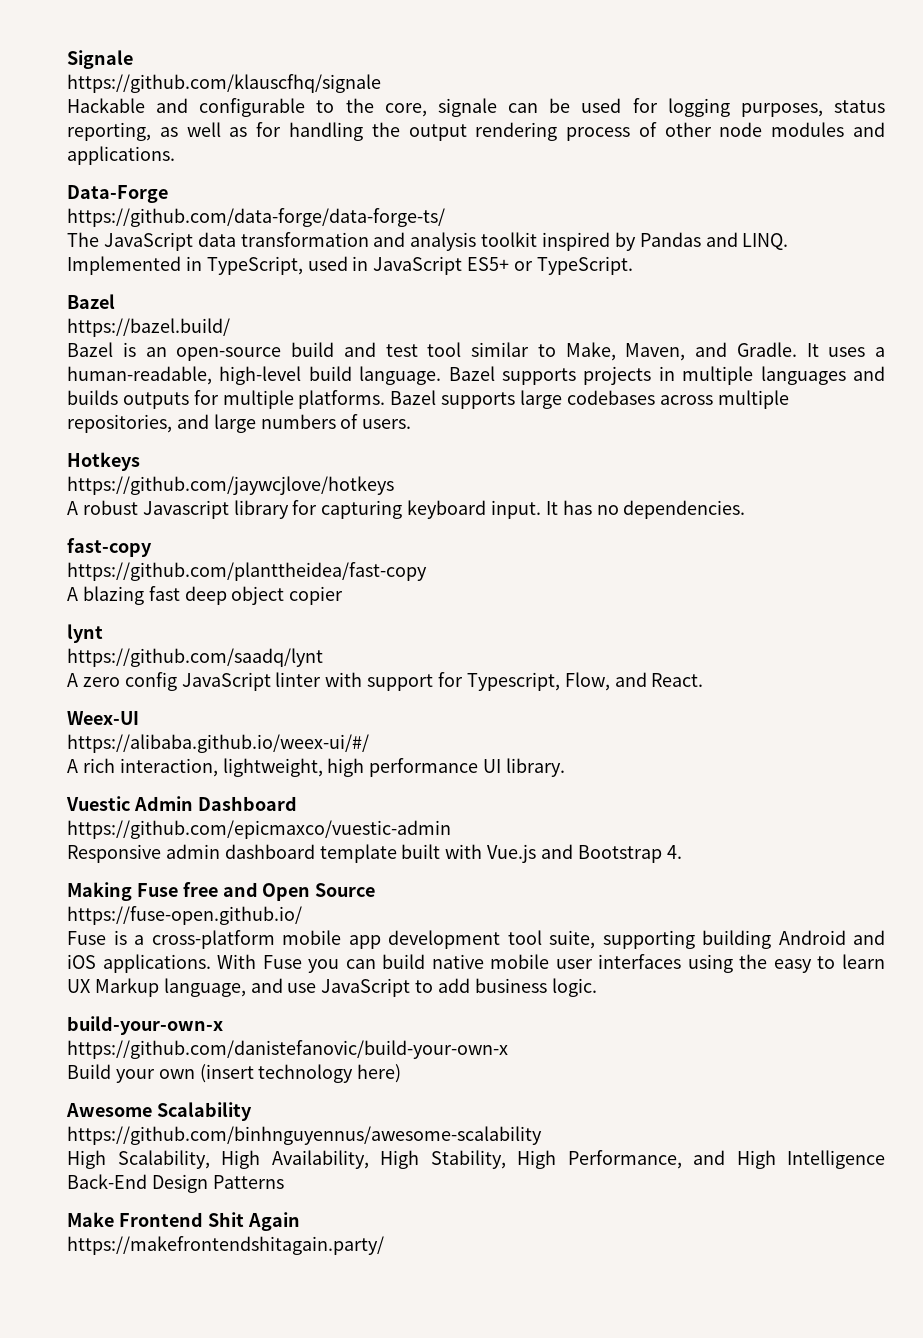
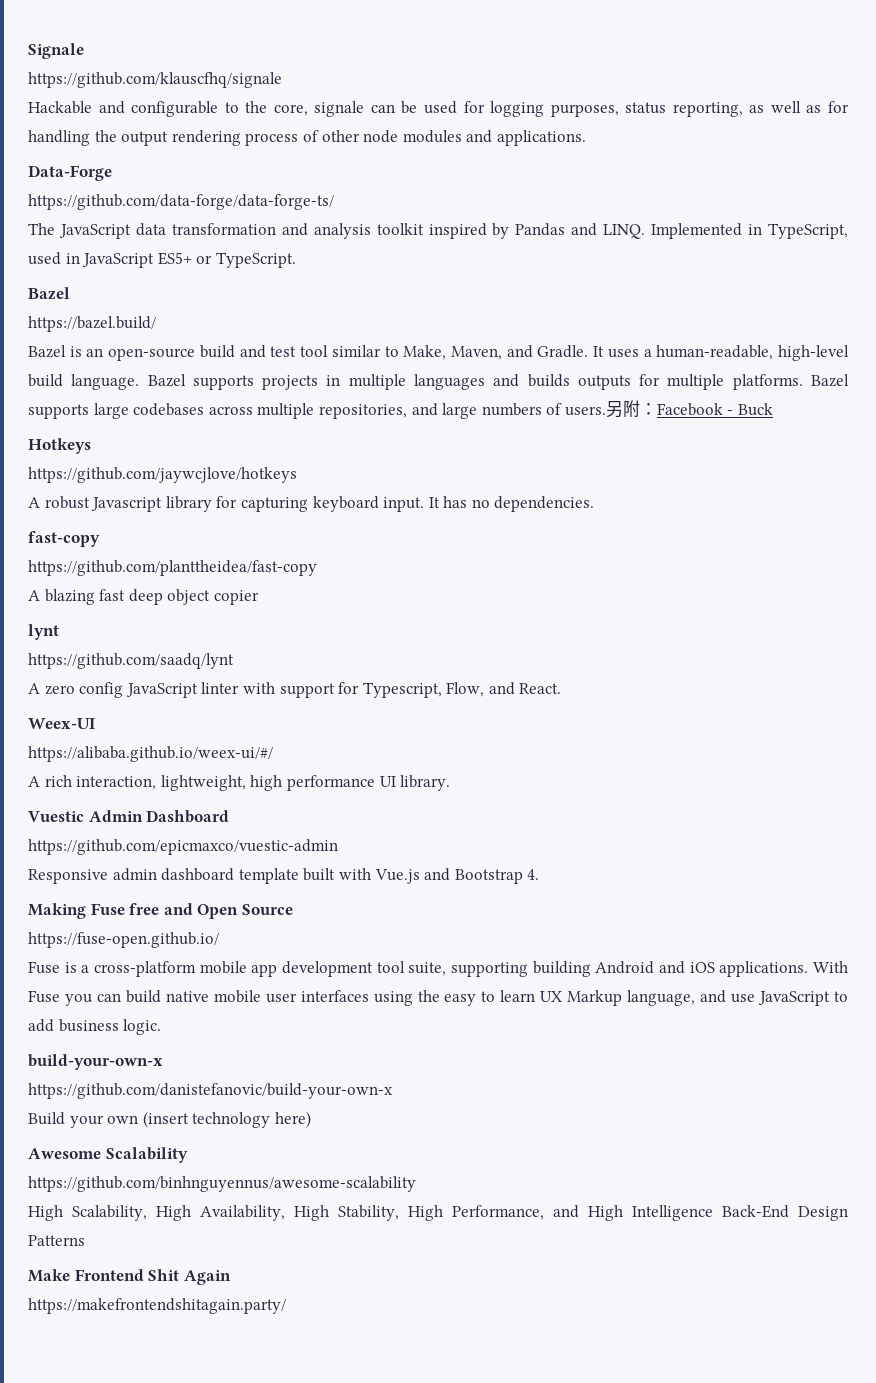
+ 另附：Facebook - Buck

